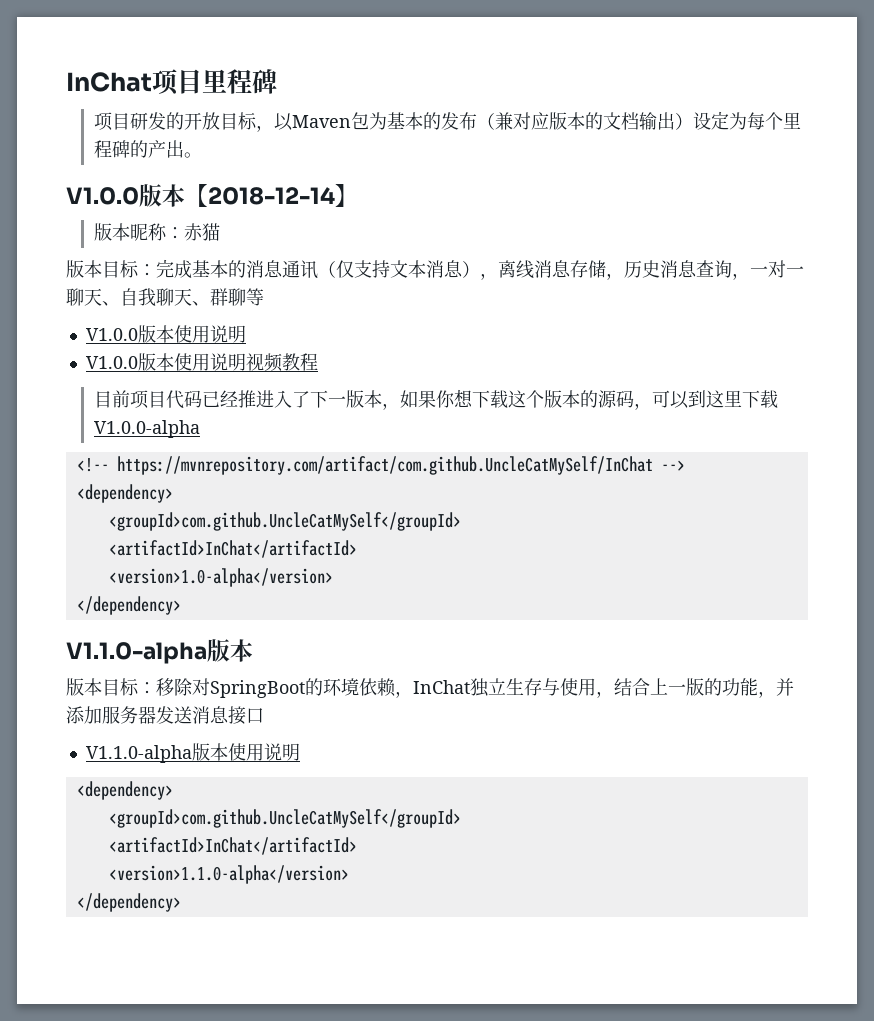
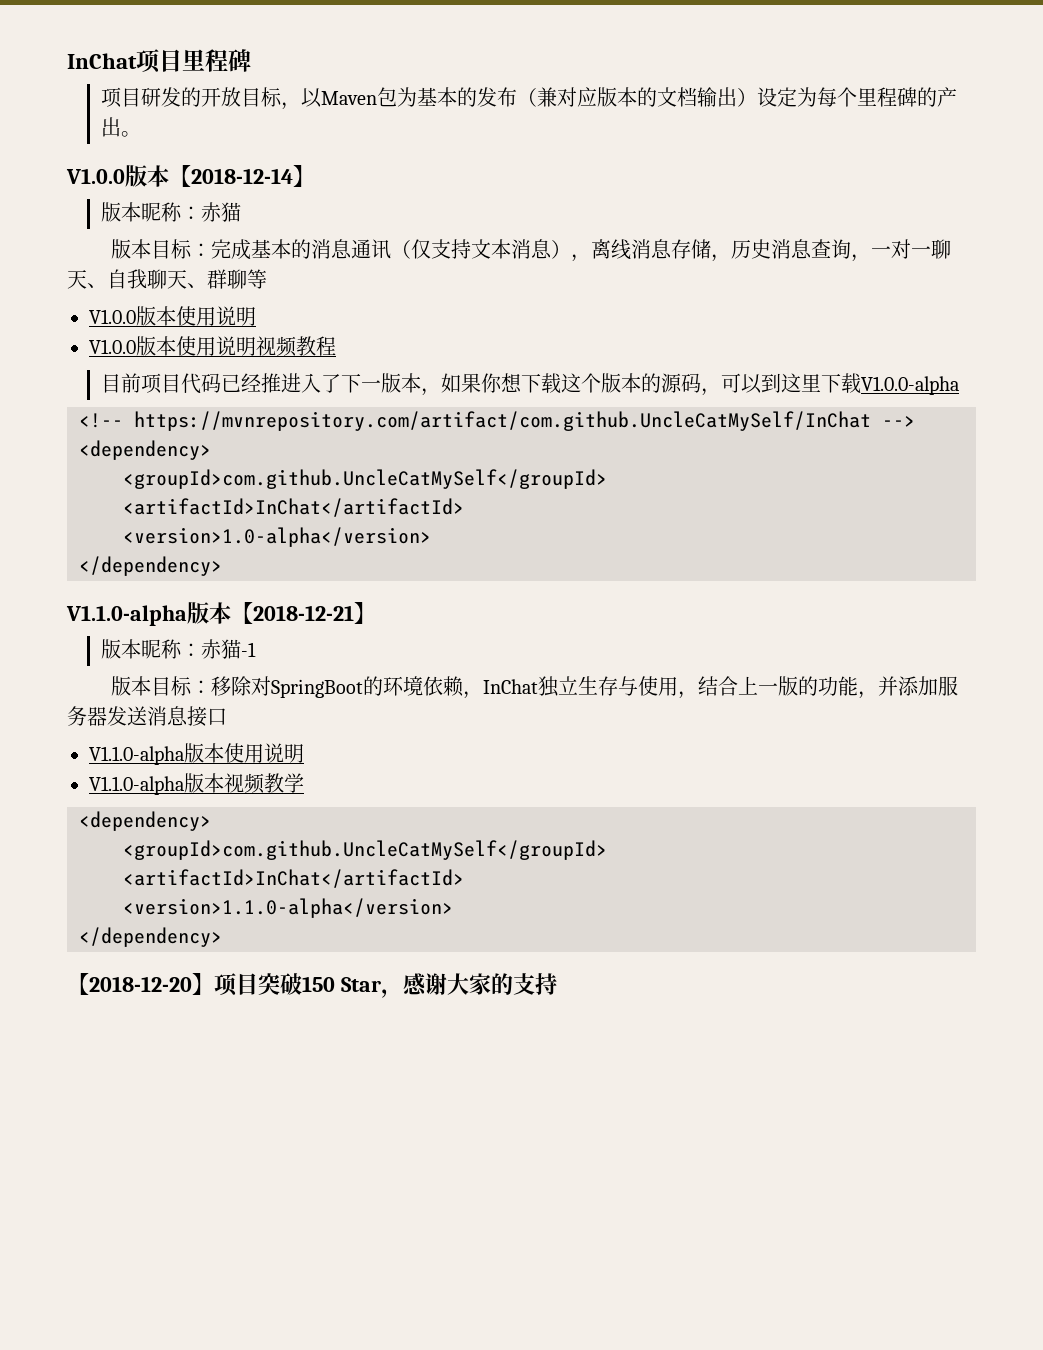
  <version>1.0-alpha</version>
  </dependency>
- V1.1.0-alpha版本
+ V1.1.0-alpha版本【2018-12-21】
+ 版本昵称：赤猫-1
+ V1.1.0-alpha版本视频教学
+ 【2018-12-20】项目突破150 Star，感谢大家的支持

